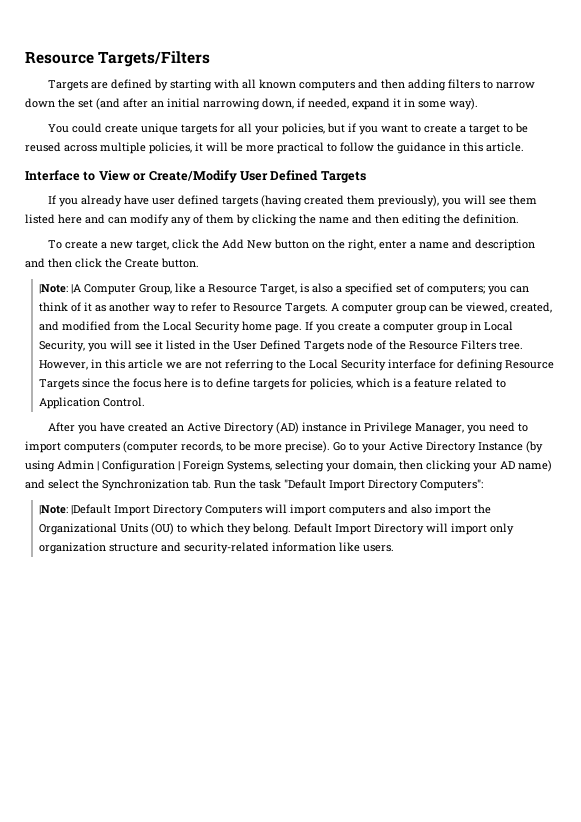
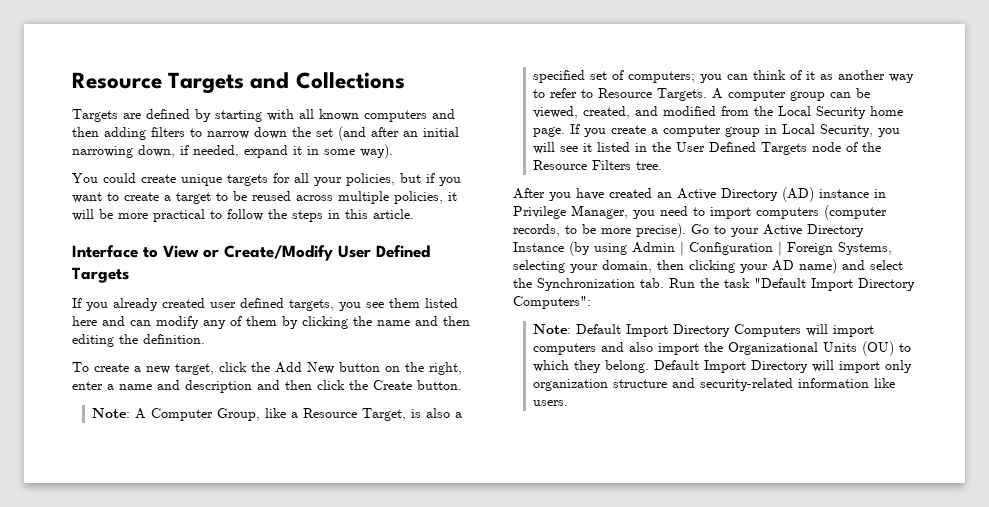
- Resource Targets/Filters
+ Resource Targets and Collections
- You could create unique targets for all your policies, but if you want to create a target to be reused across multiple policies, it will be more practical to follow the guidance in this article.
+ You could create unique targets for all your policies, but if you want to create a target to be reused across multiple policies, it will be more practical to follow the steps in this article.
- If you already have user defined targets (having created them previously), you will see them listed here and can modify any of them by clicking the name and then editing the definition.
+ If you already created user defined targets, you see them listed here and can modify any of them by clicking the name and then editing the definition.
- |Note: |A Computer Group, like a Resource Target, is also a specified set of computers; you can think of it as another way to refer to Resource Targets.
+ Note: A Computer Group, like a Resource Target, is also a specified set of computers; you can think of it as another way to refer to Resource Targets.
- However, in this article we are not referring to the Local Security interface for defining Resource Targets since the focus here is to define targets for policies, which is a feature related to Application Control.
- |Note: |Default Import Directory Computers will import computers and also import the Organizational Units (OU) to which they belong.
+ Note: Default Import Directory Computers will import computers and also import the Organizational Units (OU) to which they belong.

